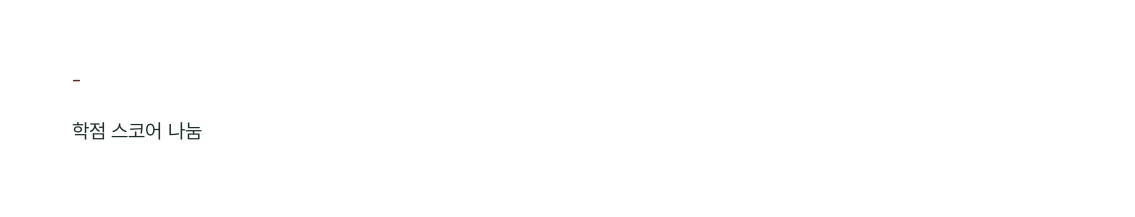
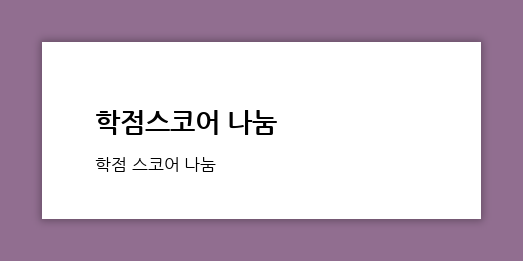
- -
+ 학점스코어 나눔

